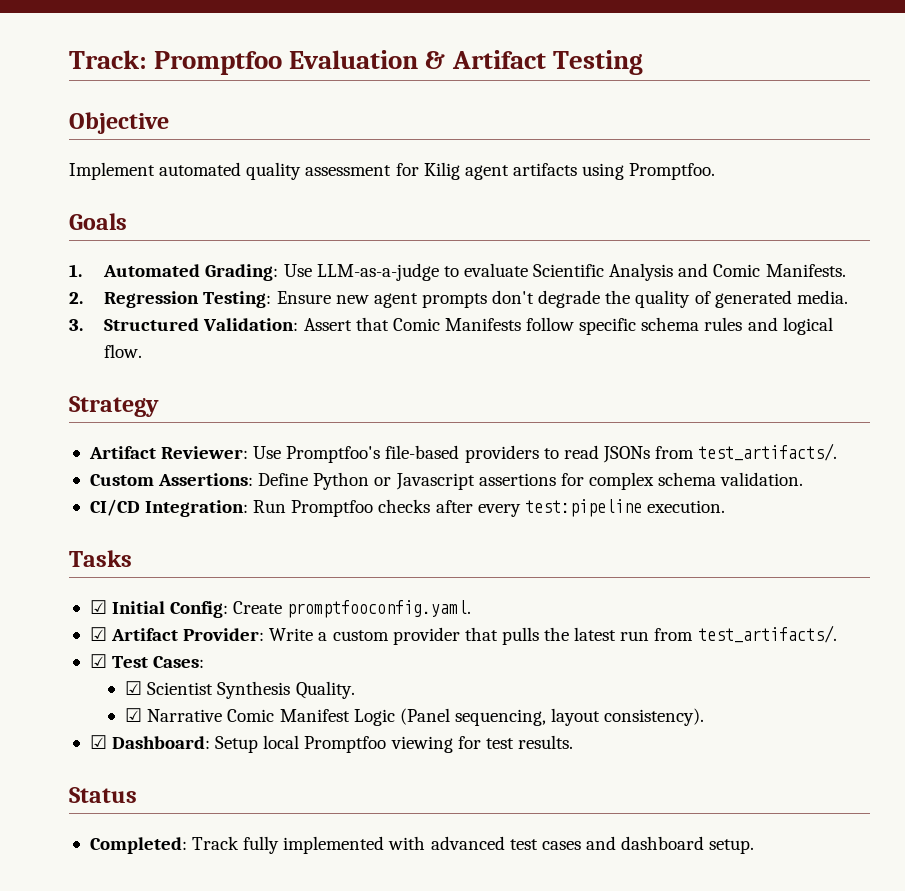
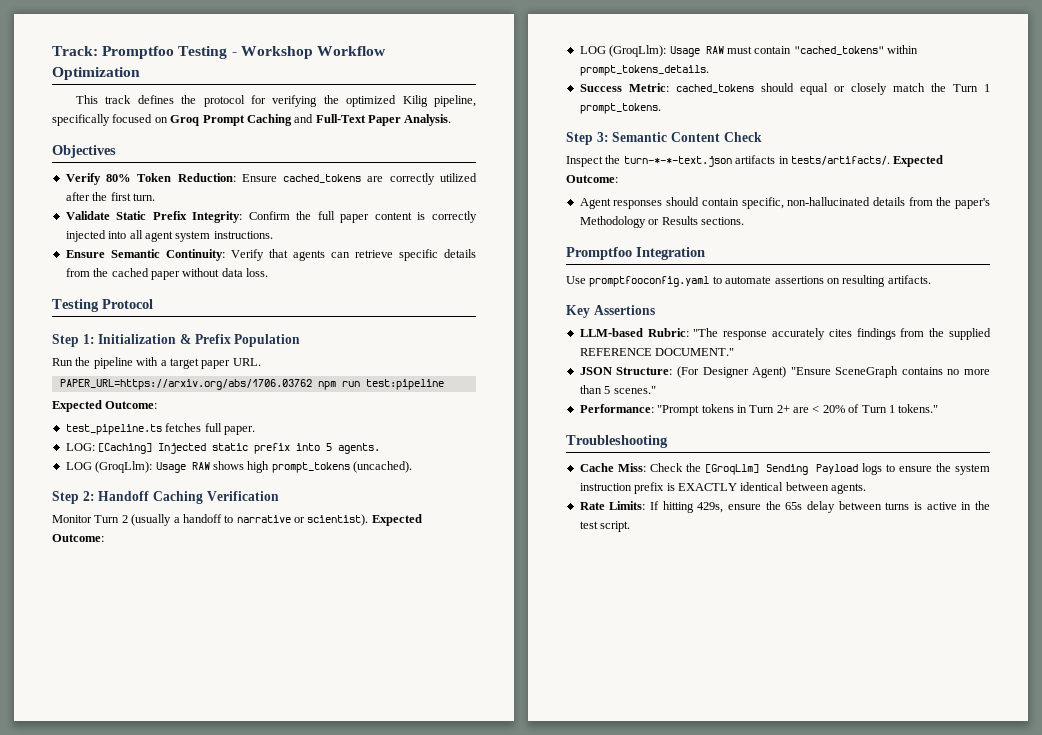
- Track: Promptfoo Evaluation & Artifact Testing
- Objective
- Implement automated quality assessment for Kilig agent artifacts using Promptfoo.
- Goals
- 1. Automated Grading: Use LLM-as-a-judge to evaluate Scientific Analysis and Comic Manifests.
- 2. Regression Testing: Ensure new agent prompts don't degrade the quality of generated media.
- 3. Structured Validation: Assert that Comic Manifests follow specific schema rules and logical flow.
- Strategy
- Artifact Reviewer: Use Promptfoo's file-based providers to read JSONs from test_artifacts/.
- Custom Assertions: Define Python or Javascript assertions for complex schema validation.
- CI/CD Integration: Run Promptfoo checks after every test:pipeline execution.
- Tasks
- ☑ Initial Config: Create promptfooconfig.yaml.
- ☑ Artifact Provider: Write a custom provider that pulls the latest run from test_artifacts/.
- ☑ Test Cases:
- ☑ Scientist Synthesis Quality.
- ☑ Narrative Comic Manifest Logic (Panel sequencing, layout consistency).
- ☑ Dashboard: Setup local Promptfoo viewing for test results.
- Status
- Completed: Track fully implemented with advanced test cases and dashboard setup.
+ Track: Promptfoo Testing - Workshop Workflow Optimization
+ This track defines the protocol for verifying the optimized Kilig pipeline, specifically focused on Groq Prompt Caching and Full-Text Paper Analysis.
+ Objectives
+ Verify 80% Token Reduction: Ensure cached_tokens are correctly utilized after the first turn.
+ Validate Static Prefix Integrity: Confirm the full paper content is correctly injected into all agent system instructions.
+ Ensure Semantic Continuity: Verify that agents can retrieve specific details from the cached paper without data loss.
+ Testing Protocol
+ Step 1: Initialization & Prefix Population
+ Run the pipeline with a target paper URL.
+ PAPER_URL=https://arxiv.org/abs/1706.03762 npm run test:pipeline
+ Expected Outcome:
+ test_pipeline.ts fetches full paper.
+ LOG: [Caching] Injected static prefix into 5 agents.
+ LOG (GroqLlm): Usage RAW shows high prompt_tokens (uncached).
+ Step 2: Handoff Caching Verification
+ Monitor Turn 2 (usually a handoff to narrative or scientist). Expected Outcome:
+ LOG (GroqLlm): Usage RAW must contain "cached_tokens" within prompt_tokens_details.
+ Success Metric: cached_tokens should equal or closely match the Turn 1 prompt_tokens.
+ Step 3: Semantic Content Check
+ Inspect the turn-*-*-text.json artifacts in tests/artifacts/. Expected Outcome:
+ Agent responses should contain specific, non-hallucinated details from the paper's Methodology or Results sections.
+ Promptfoo Integration
+ Use promptfooconfig.yaml to automate assertions on resulting artifacts.
+ Key Assertions
+ LLM-based Rubric: "The response accurately cites findings from the supplied REFERENCE DOCUMENT."
+ JSON Structure: (For Designer Agent) "Ensure SceneGraph contains no more than 5 scenes."
+ Performance: "Prompt tokens in Turn 2+ are < 20% of Turn 1 tokens."
+ Troubleshooting
+ Cache Miss: Check the [GroqLlm] Sending Payload logs to ensure the system instruction prefix is EXACTLY identical between agents.
+ Rate Limits: If hitting 429s, ensure the 65s delay between turns is active in the test script.

